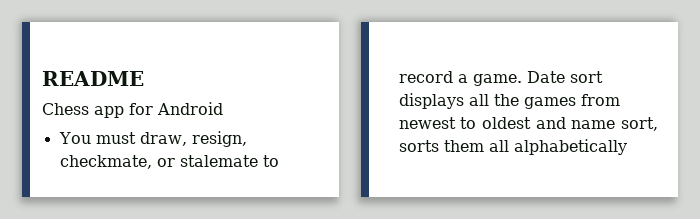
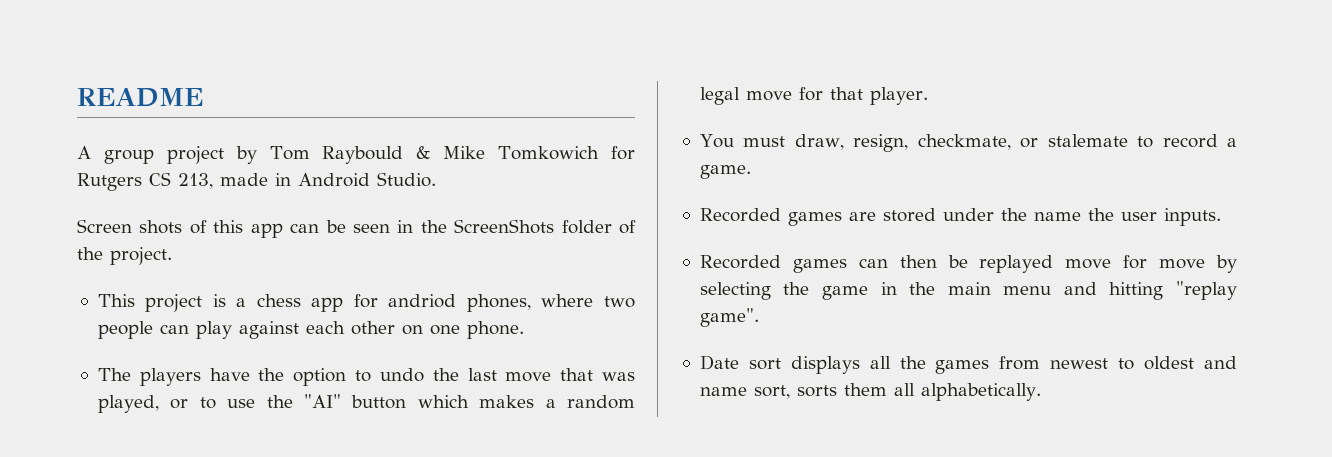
- Chess app for Android
+ A group project by Tom Raybould & Mike Tomkowich for Rutgers CS 213, made in Android Studio.
+ Screen shots of this app can be seen in the ScreenShots folder of the project.
+ This project is a chess app for andriod phones, where two people can play against each other on one phone.
+ The players have the option to undo the last move that was played, or to use the "AI" button which makes a random legal move for that player.
- You must draw, resign, checkmate, or stalemate to record a game. Date sort displays all the games from newest to oldest and name sort, sorts them all alphabetically
+ You must draw, resign, checkmate, or stalemate to record a game.
+ Recorded games are stored under the name the user inputs.
+ Recorded games can then be replayed move for move by selecting the game in the main menu and hitting "replay game".
+ Date sort displays all the games from newest to oldest and name sort, sorts them all alphabetically.

